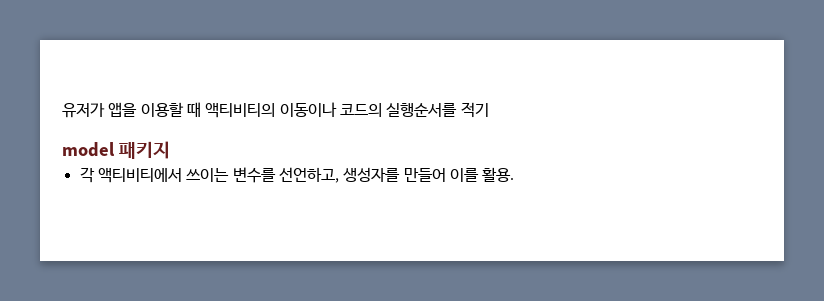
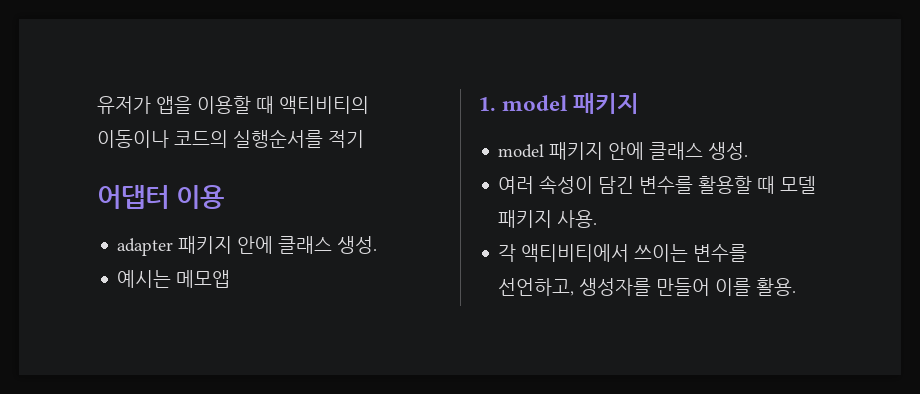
- model 패키지
+ 어댑터 이용
+ adapter 패키지 안에 클래스 생성.
+ 예시는 메모앱
+ 1. model 패키지
+ model 패키지 안에 클래스 생성.
+ 여러 속성이 담긴 변수를 활용할 때 모델 패키지 사용.

